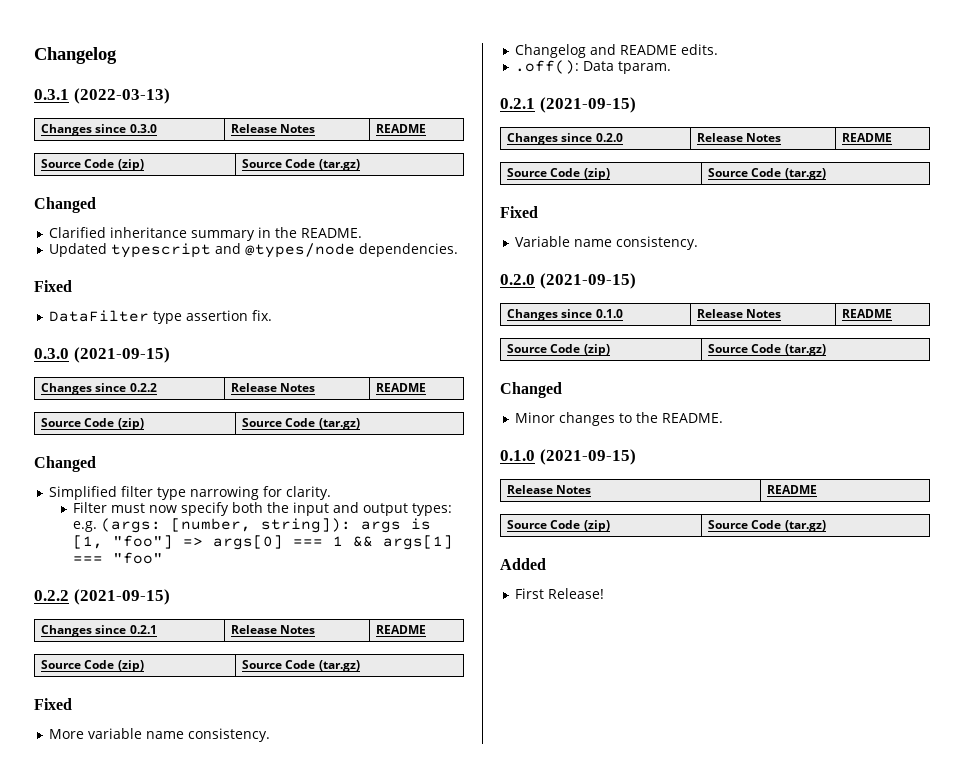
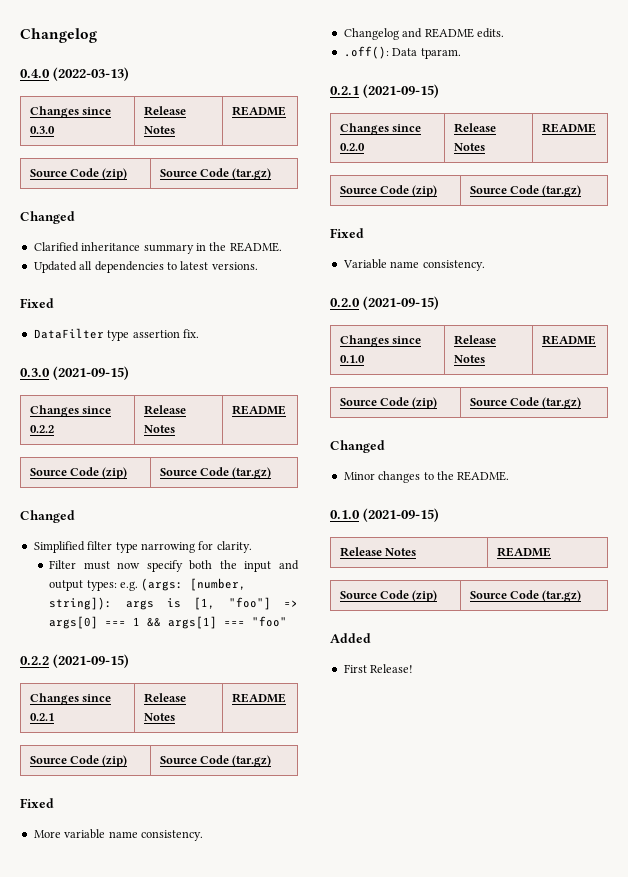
- 0.3.1 (2022-03-13)
+ 0.4.0 (2022-03-13)
- Updated typescript and @types/node dependencies.
+ Updated all dependencies to latest versions.

